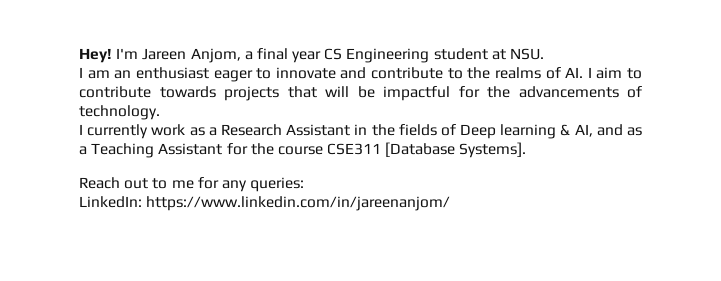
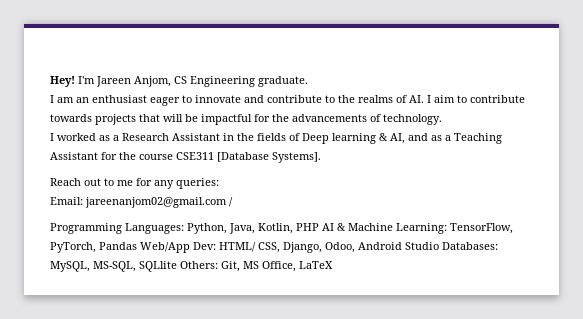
- I'm Jareen Anjom, a final year CS Engineering student at NSU.
+ I'm Jareen Anjom, CS Engineering graduate.
- I currently work as a Research Assistant in the fields of Deep learning & AI, and as a Teaching Assistant for the course CSE311 [Database Systems].
+ I worked as a Research Assistant in the fields of Deep learning & AI, and as a Teaching Assistant for the course CSE311 [Database Systems].
- LinkedIn: https://www.linkedin.com/in/jareenanjom/
+ Email: jareenanjom02@gmail.com /
+ Programming Languages: Python, Java, Kotlin, PHP AI & Machine Learning: TensorFlow, PyTorch, Pandas Web/App Dev: HTML/ CSS, Django, Odoo, Android Studio Databases: MySQL, MS-SQL, SQLlite Others: Git, MS Office, LaTeX

